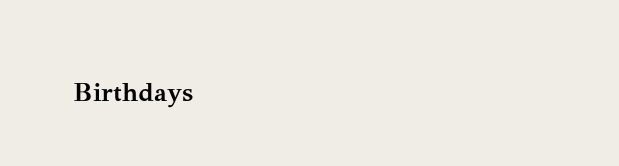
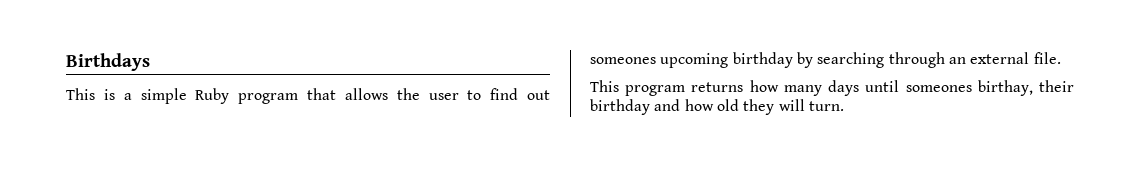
+ This is a simple Ruby program that allows the user to find out someones upcoming birthday by searching through an external file.
+ This program returns how many days until someones birthay, their birthday and how old they will turn.

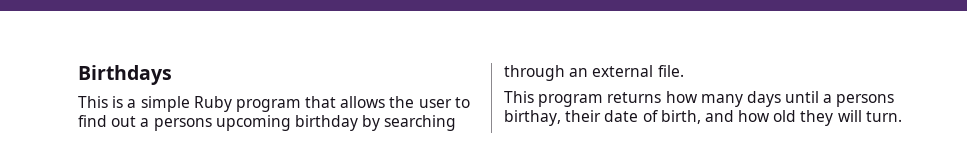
- This is a simple Ruby program that allows the user to find out someones upcoming birthday by searching through an external file.
+ This is a simple Ruby program that allows the user to find out a persons upcoming birthday by searching through an external file.
- This program returns how many days until someones birthay, their birthday and how old they will turn.
+ This program returns how many days until a persons birthay, their date of birth, and how old they will turn.

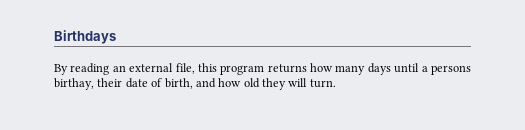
- This is a simple Ruby program that allows the user to find out a persons upcoming birthday by searching through an external file.
- This program returns how many days until a persons birthay, their date of birth, and how old they will turn.
+ By reading an external file, this program returns how many days until a persons birthay, their date of birth, and how old they will turn.

